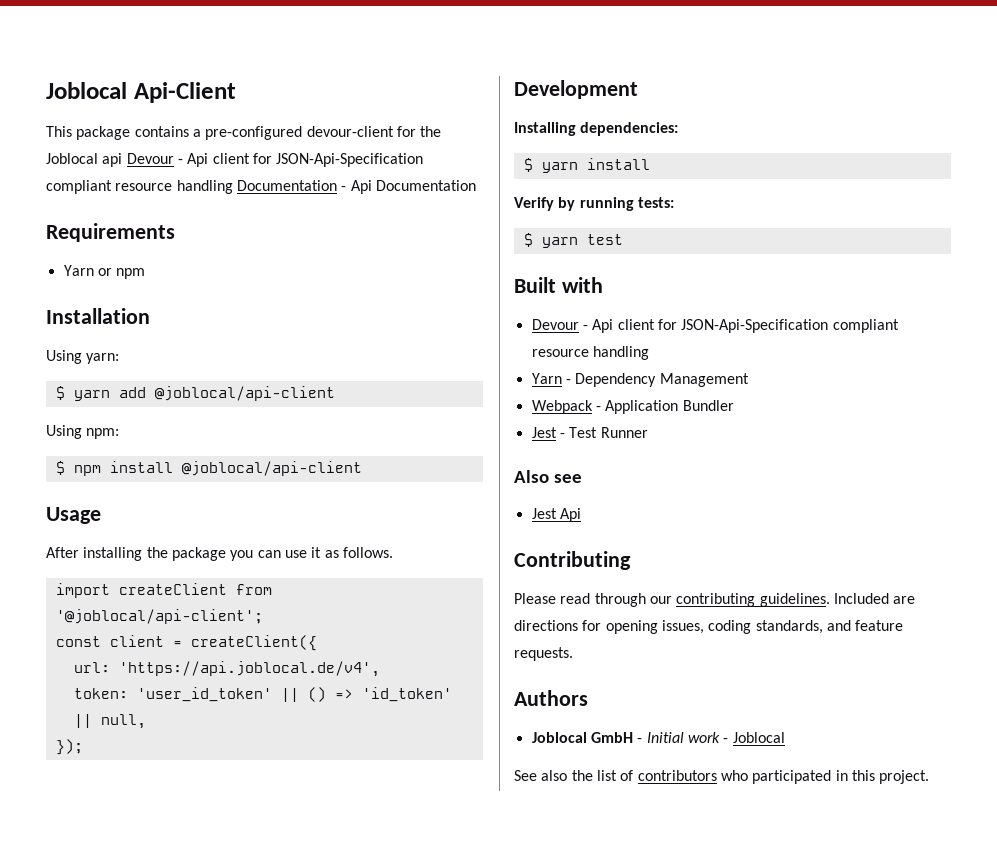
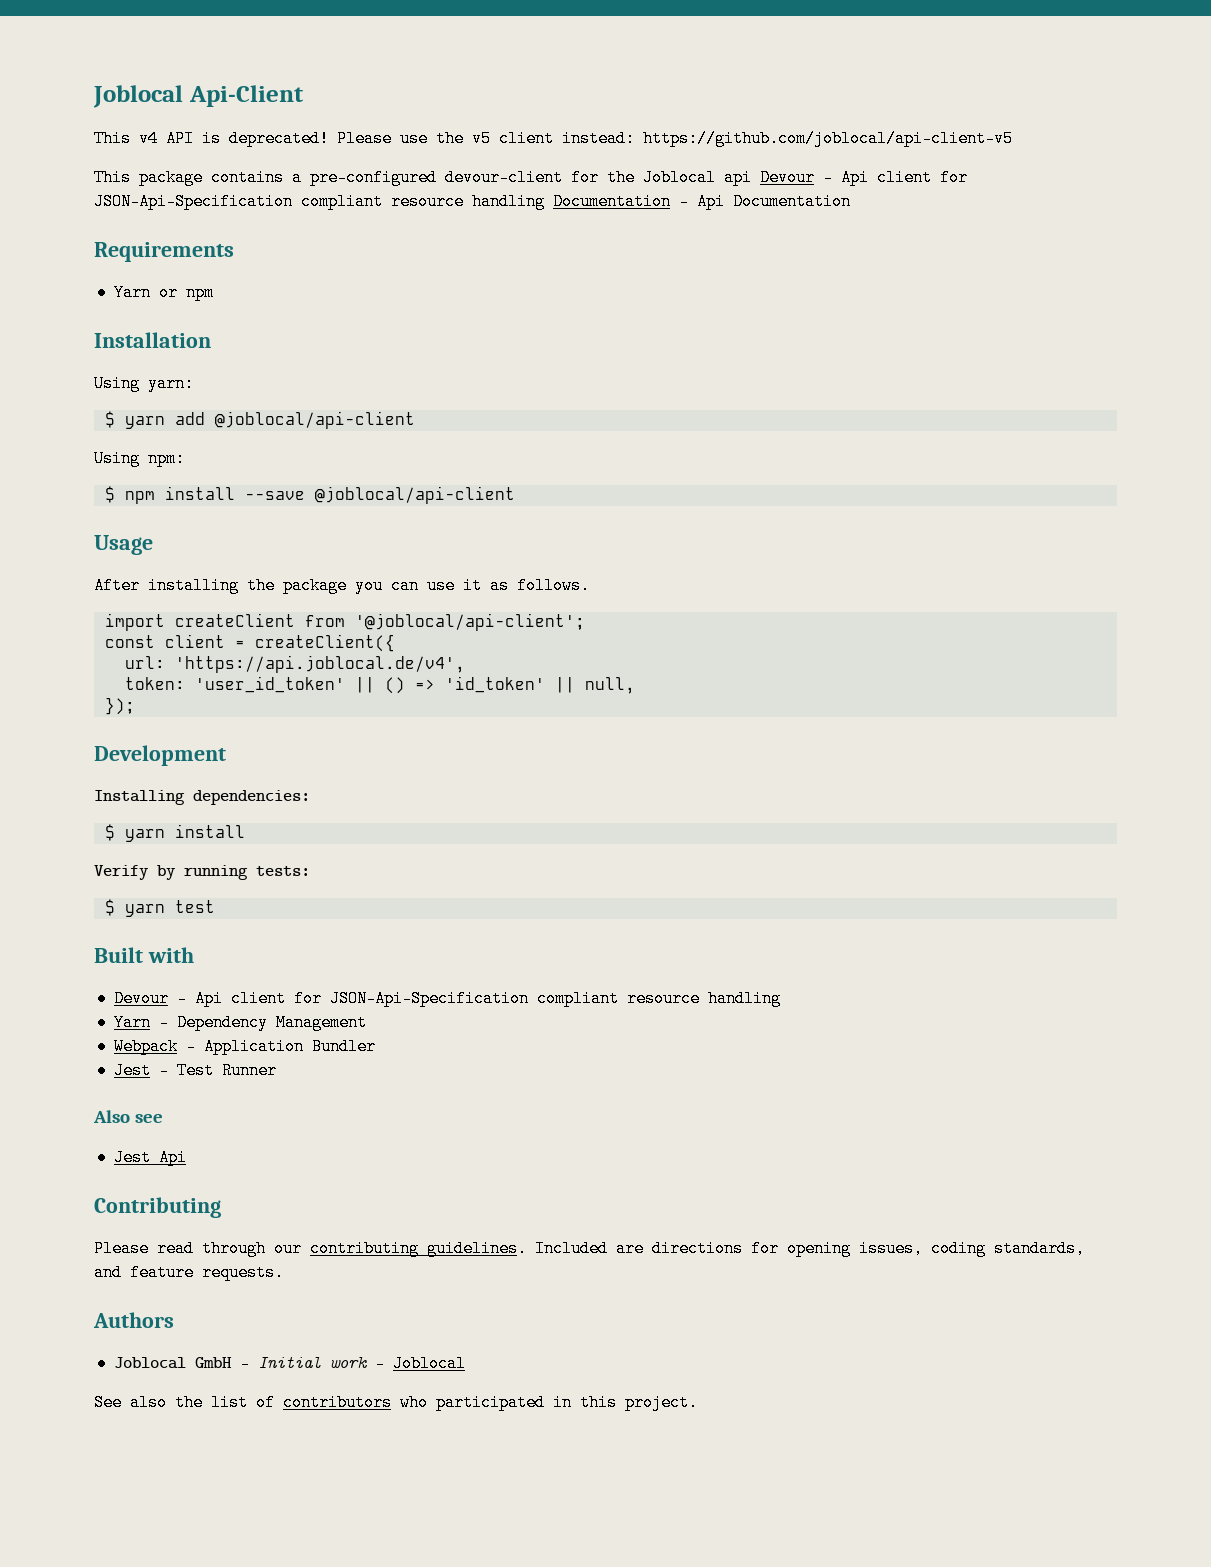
+ This v4 API is deprecated! Please use the v5 client instead: https://github.com/joblocal/api-client-v5
- $ npm install @joblocal/api-client
+ $ npm install --save @joblocal/api-client

